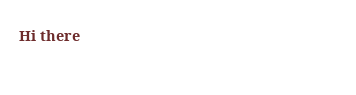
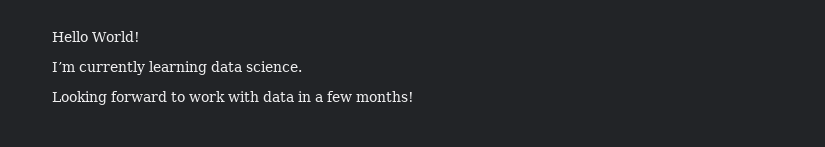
- Hi there
+ Hello World!
+ I’m currently learning data science.
+ Looking forward to work with data in a few months!

